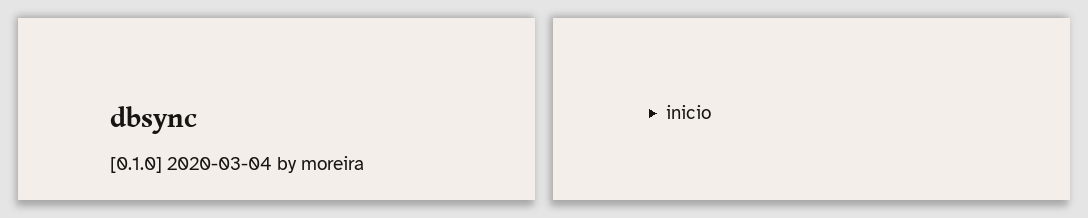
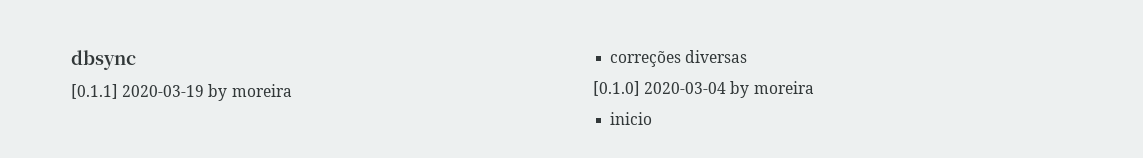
+ [0.1.1] 2020-03-19 by moreira
+ correções diversas

